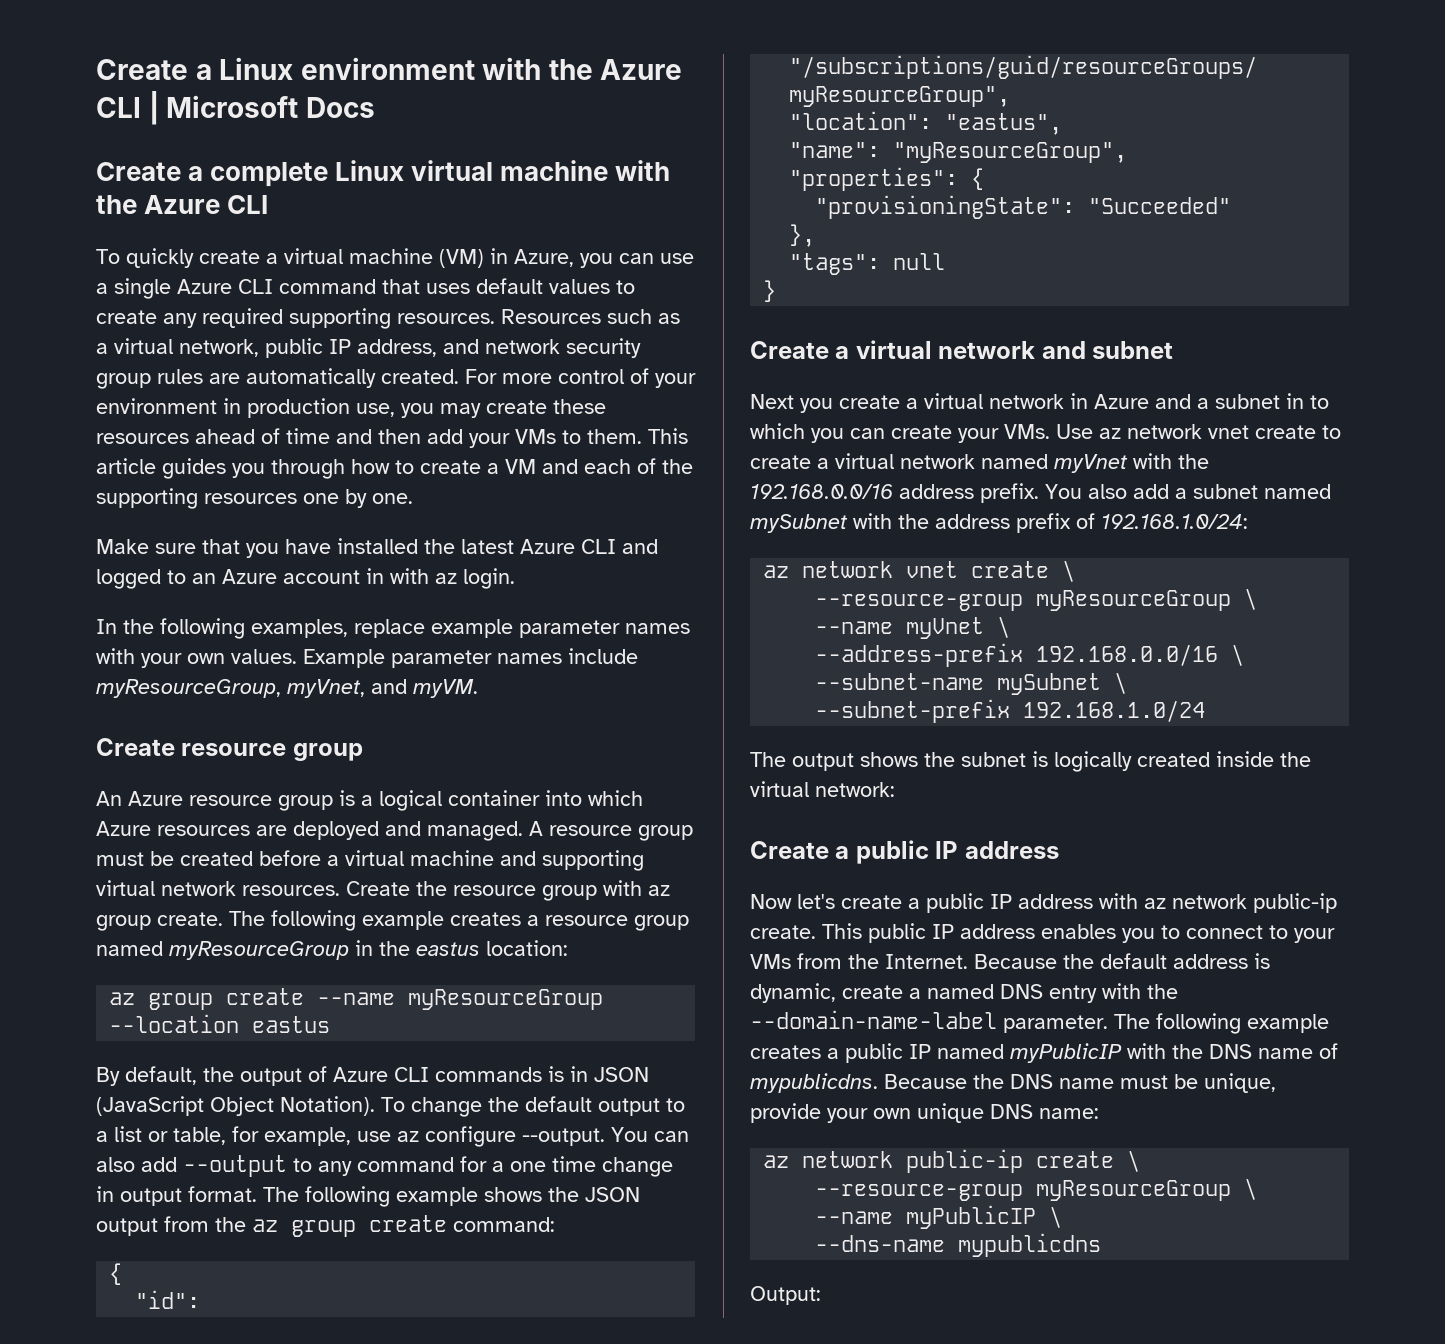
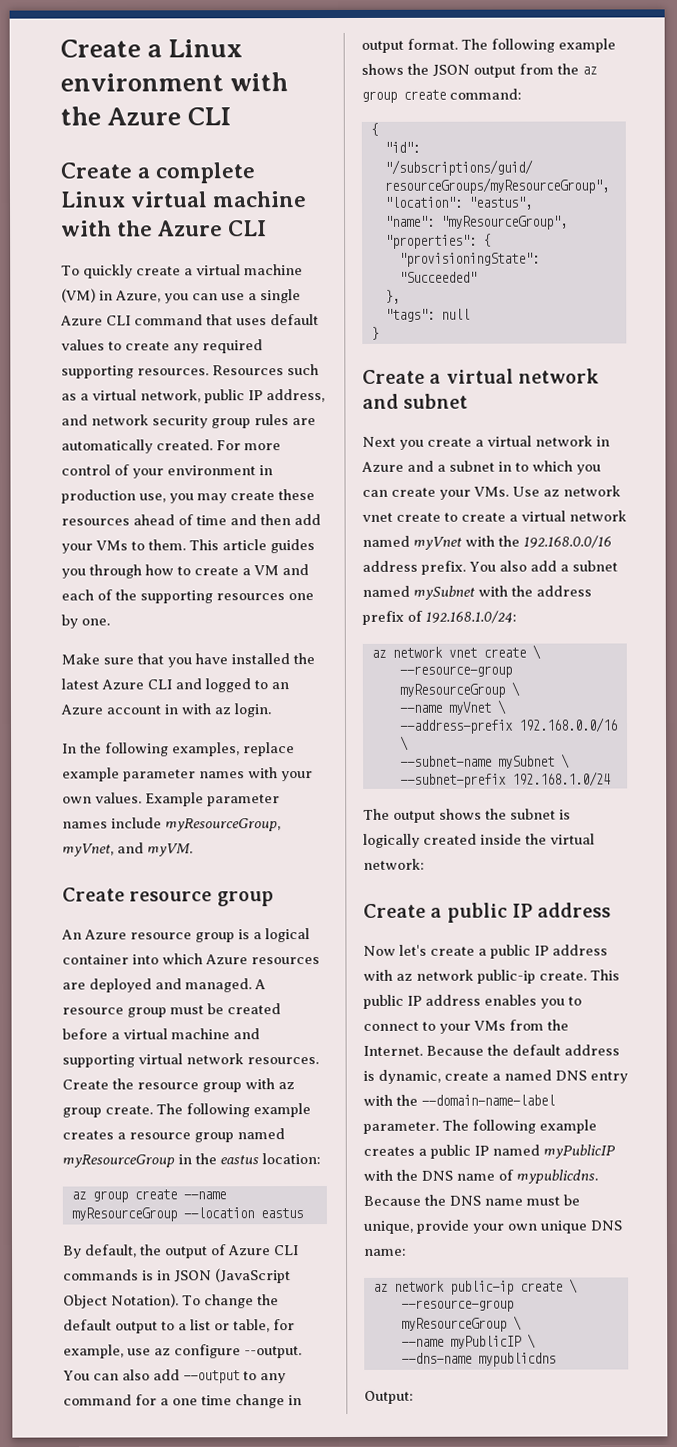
- Create a Linux environment with the Azure CLI | Microsoft Docs
+ Create a Linux environment with the Azure CLI

